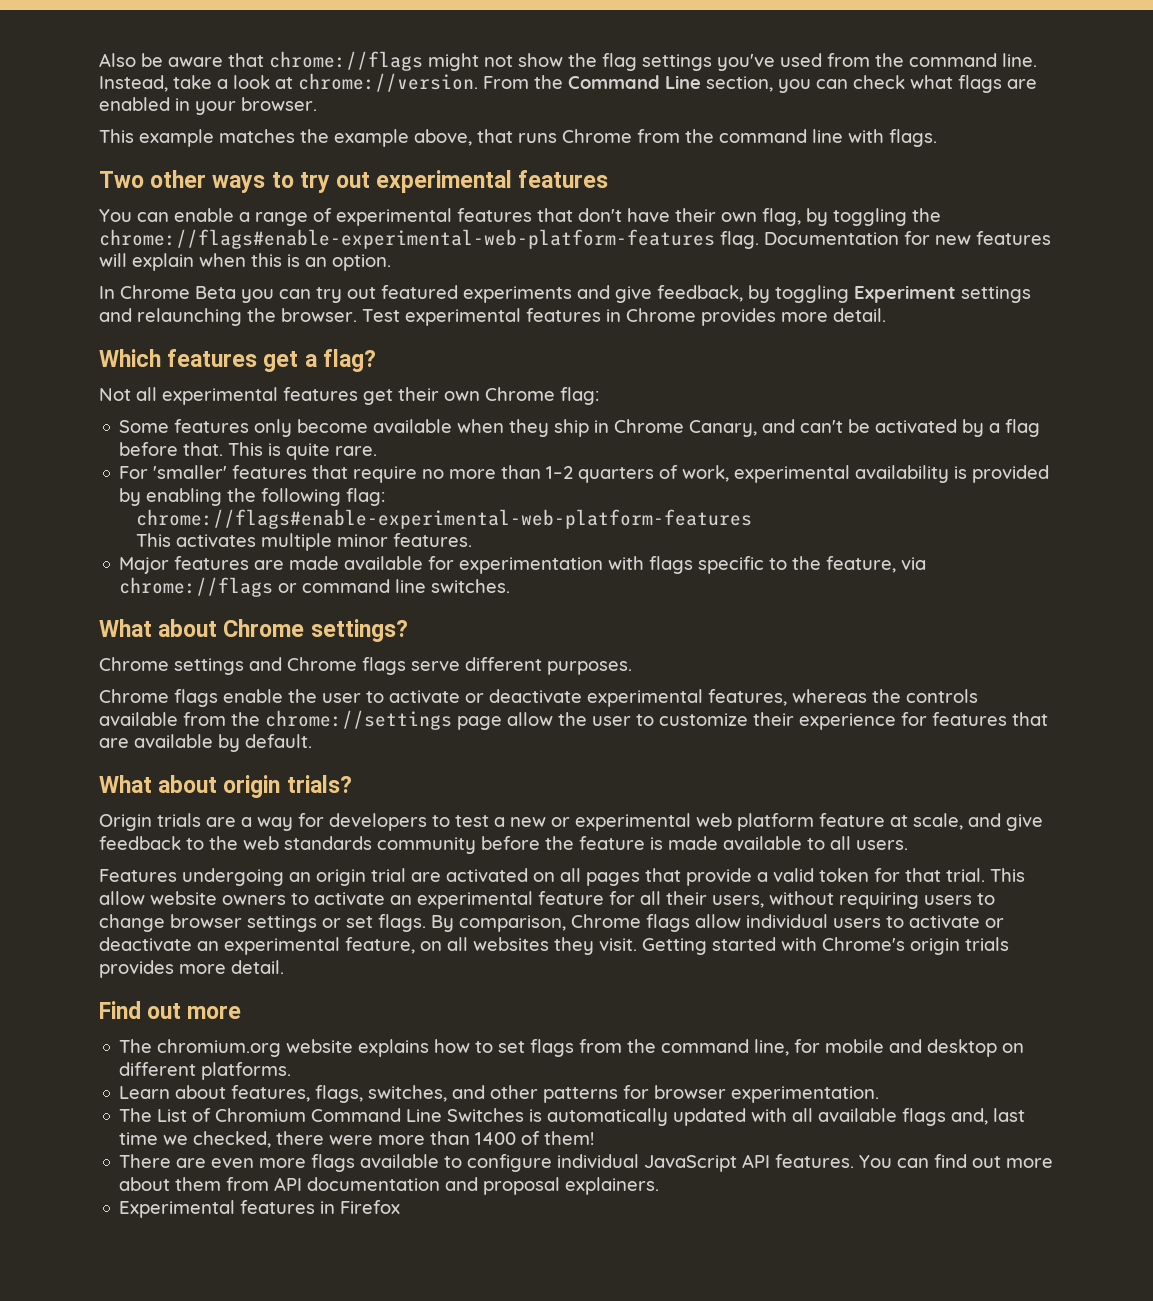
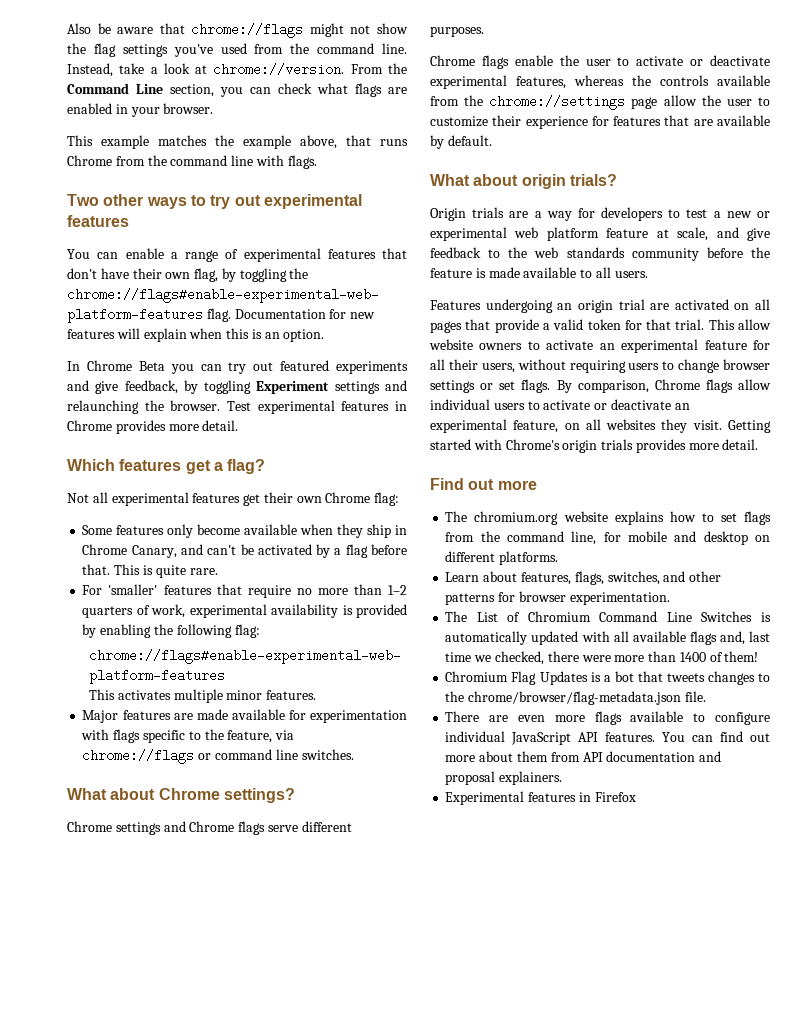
+ Chromium Flag Updates is a bot that tweets changes to the chrome/browser/flag-metadata.json file.

